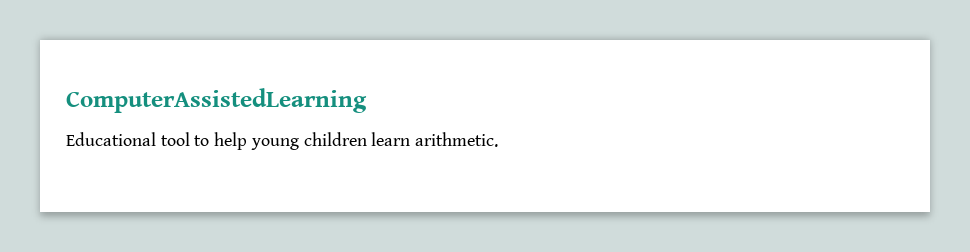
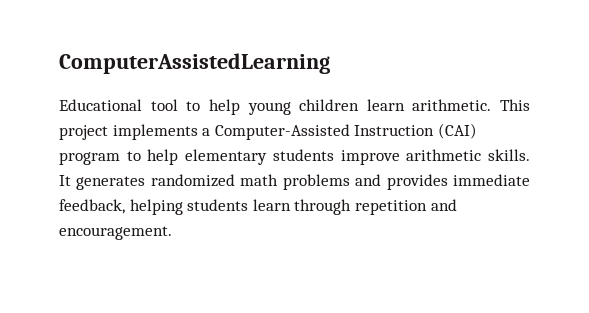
+ This project implements a Computer-Assisted Instruction (CAI) program to help elementary students improve arithmetic skills. It generates randomized math problems and provides immediate feedback, helping students learn through repetition and encouragement.

